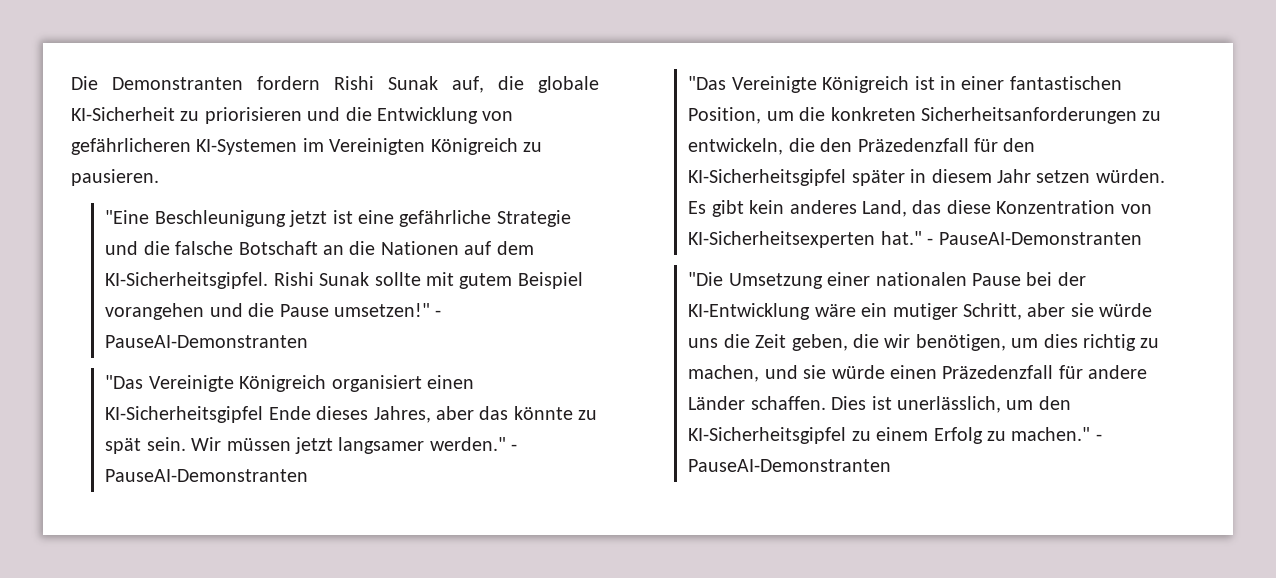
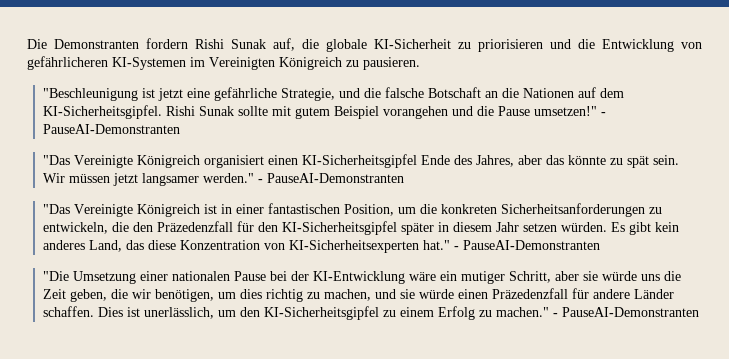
- "Eine Beschleunigung jetzt ist eine gefährliche Strategie und die falsche Botschaft an die Nationen auf dem KI-Sicherheitsgipfel.
+ "Beschleunigung ist jetzt eine gefährliche Strategie, und die falsche Botschaft an die Nationen auf dem KI-Sicherheitsgipfel.
- "Das Vereinigte Königreich organisiert einen KI-Sicherheitsgipfel Ende dieses Jahres, aber das könnte zu spät sein.
+ "Das Vereinigte Königreich organisiert einen KI-Sicherheitsgipfel Ende des Jahres, aber das könnte zu spät sein.

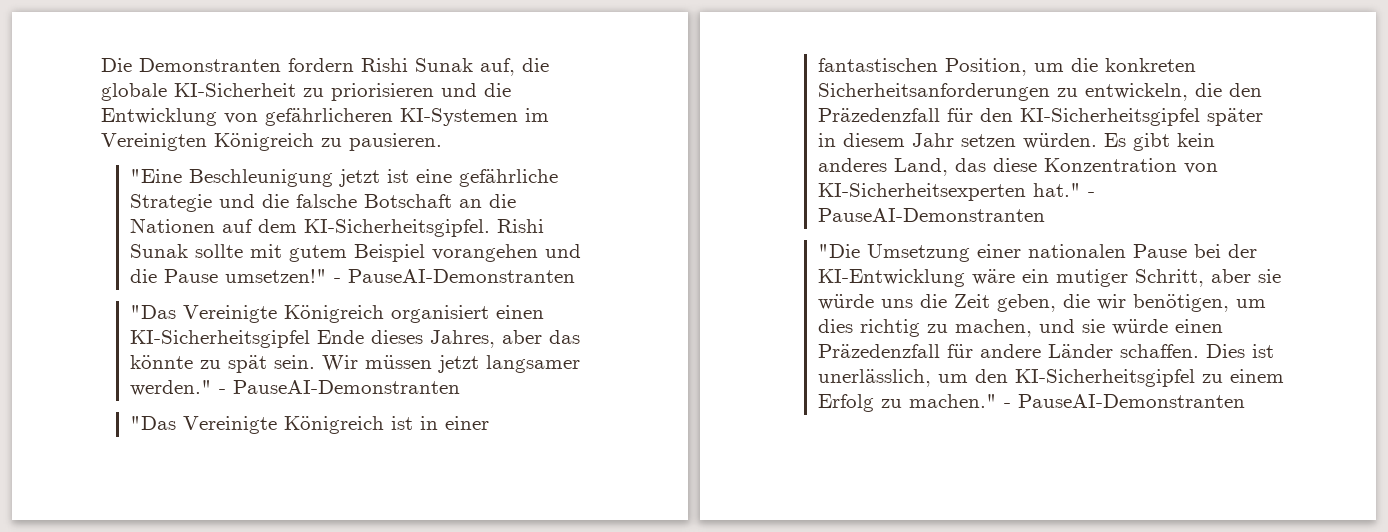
- "Beschleunigung ist jetzt eine gefährliche Strategie, und die falsche Botschaft an die Nationen auf dem KI-Sicherheitsgipfel.
+ "Eine Beschleunigung jetzt ist eine gefährliche Strategie und die falsche Botschaft an die Nationen auf dem KI-Sicherheitsgipfel.
- "Das Vereinigte Königreich organisiert einen KI-Sicherheitsgipfel Ende des Jahres, aber das könnte zu spät sein.
+ "Das Vereinigte Königreich organisiert einen KI-Sicherheitsgipfel Ende dieses Jahres, aber das könnte zu spät sein.

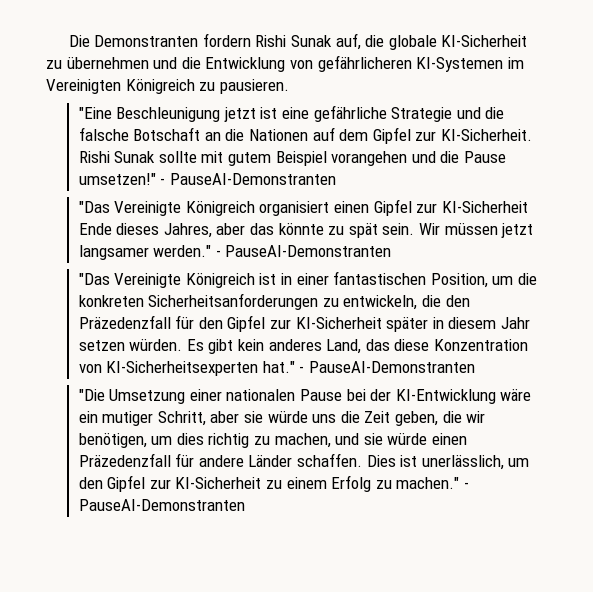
- Die Demonstranten fordern Rishi Sunak auf, die globale KI-Sicherheit zu priorisieren und die Entwicklung von gefährlicheren KI-Systemen im Vereinigten Königreich zu pausieren.
+ Die Demonstranten fordern Rishi Sunak auf, die globale KI-Sicherheit zu übernehmen und die Entwicklung von gefährlicheren KI-Systemen im Vereinigten Königreich zu pausieren.
- "Eine Beschleunigung jetzt ist eine gefährliche Strategie und die falsche Botschaft an die Nationen auf dem KI-Sicherheitsgipfel.
+ "Eine Beschleunigung jetzt ist eine gefährliche Strategie und die falsche Botschaft an die Nationen auf dem Gipfel zur KI-Sicherheit.
- "Das Vereinigte Königreich organisiert einen KI-Sicherheitsgipfel Ende dieses Jahres, aber das könnte zu spät sein.
+ "Das Vereinigte Königreich organisiert einen Gipfel zur KI-Sicherheit Ende dieses Jahres, aber das könnte zu spät sein.
- "Das Vereinigte Königreich ist in einer fantastischen Position, um die konkreten Sicherheitsanforderungen zu entwickeln, die den Präzedenzfall für den KI-Sicherheitsgipfel später in diesem Jahr setzen würden.
+ "Das Vereinigte Königreich ist in einer fantastischen Position, um die konkreten Sicherheitsanforderungen zu entwickeln, die den Präzedenzfall für den Gipfel zur KI-Sicherheit später in diesem Jahr setzen würden.
- Dies ist unerlässlich, um den KI-Sicherheitsgipfel zu einem Erfolg zu machen."
+ Dies ist unerlässlich, um den Gipfel zur KI-Sicherheit zu einem Erfolg zu machen."

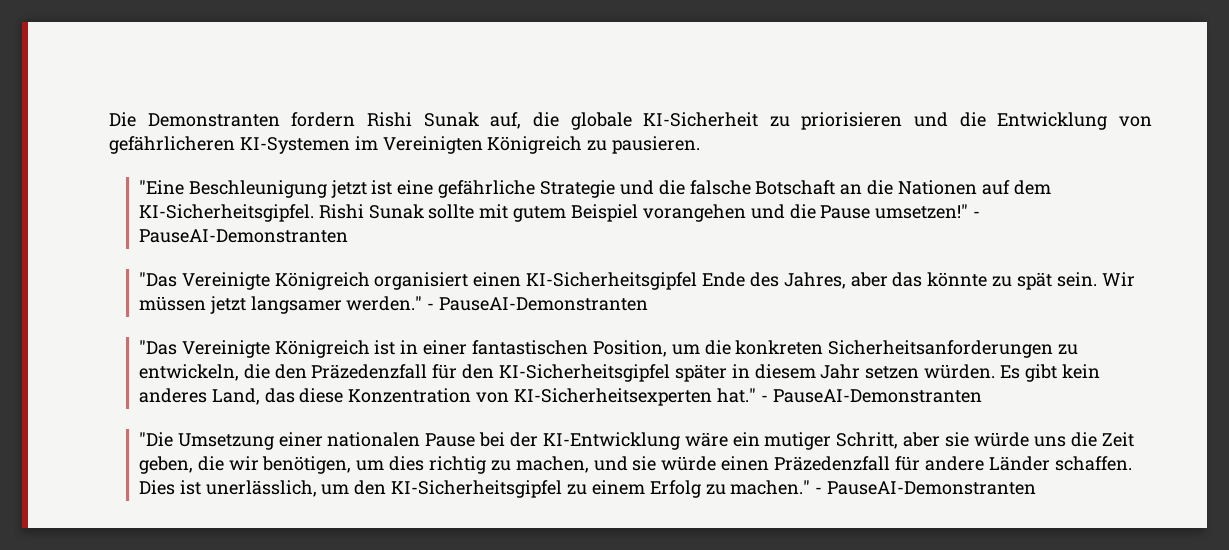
- Die Demonstranten fordern Rishi Sunak auf, die globale KI-Sicherheit zu übernehmen und die Entwicklung von gefährlicheren KI-Systemen im Vereinigten Königreich zu pausieren.
+ Die Demonstranten fordern Rishi Sunak auf, die globale KI-Sicherheit zu priorisieren und die Entwicklung von gefährlicheren KI-Systemen im Vereinigten Königreich zu pausieren.
- "Eine Beschleunigung jetzt ist eine gefährliche Strategie und die falsche Botschaft an die Nationen auf dem Gipfel zur KI-Sicherheit.
+ "Eine Beschleunigung jetzt ist eine gefährliche Strategie und die falsche Botschaft an die Nationen auf dem KI-Sicherheitsgipfel.
- "Das Vereinigte Königreich organisiert einen Gipfel zur KI-Sicherheit Ende dieses Jahres, aber das könnte zu spät sein.
+ "Das Vereinigte Königreich organisiert einen KI-Sicherheitsgipfel Ende des Jahres, aber das könnte zu spät sein.
- "Das Vereinigte Königreich ist in einer fantastischen Position, um die konkreten Sicherheitsanforderungen zu entwickeln, die den Präzedenzfall für den Gipfel zur KI-Sicherheit später in diesem Jahr setzen würden.
+ "Das Vereinigte Königreich ist in einer fantastischen Position, um die konkreten Sicherheitsanforderungen zu entwickeln, die den Präzedenzfall für den KI-Sicherheitsgipfel später in diesem Jahr setzen würden.
- Dies ist unerlässlich, um den Gipfel zur KI-Sicherheit zu einem Erfolg zu machen."
+ Dies ist unerlässlich, um den KI-Sicherheitsgipfel zu einem Erfolg zu machen."

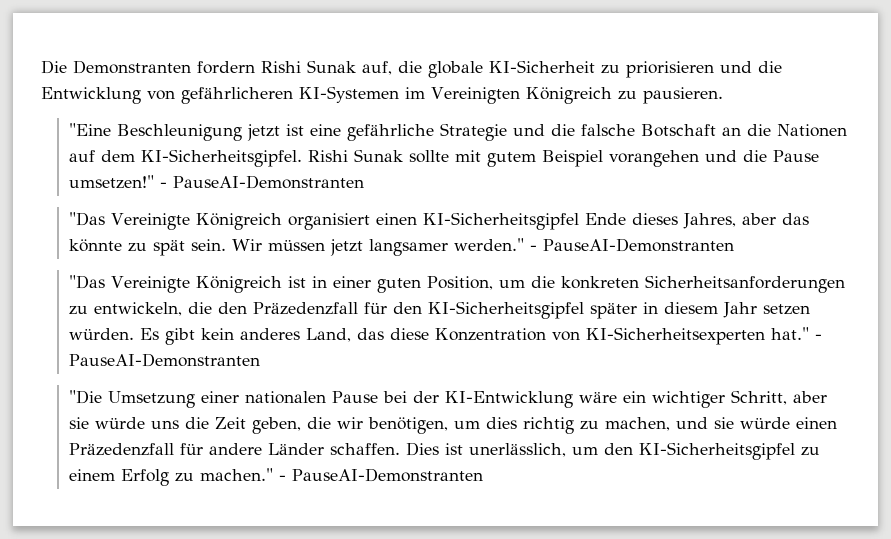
- "Das Vereinigte Königreich organisiert einen KI-Sicherheitsgipfel Ende des Jahres, aber das könnte zu spät sein.
+ "Das Vereinigte Königreich organisiert einen KI-Sicherheitsgipfel Ende dieses Jahres, aber das könnte zu spät sein.
- "Das Vereinigte Königreich ist in einer fantastischen Position, um die konkreten Sicherheitsanforderungen zu entwickeln, die den Präzedenzfall für den KI-Sicherheitsgipfel später in diesem Jahr setzen würden.
+ "Das Vereinigte Königreich ist in einer guten Position, um die konkreten Sicherheitsanforderungen zu entwickeln, die den Präzedenzfall für den KI-Sicherheitsgipfel später in diesem Jahr setzen würden.
- "Die Umsetzung einer nationalen Pause bei der KI-Entwicklung wäre ein mutiger Schritt, aber sie würde uns die Zeit geben, die wir benötigen, um dies richtig zu machen, und sie würde einen Präzedenzfall für andere Länder schaffen.
+ "Die Umsetzung einer nationalen Pause bei der KI-Entwicklung wäre ein wichtiger Schritt, aber sie würde uns die Zeit geben, die wir benötigen, um dies richtig zu machen, und sie würde einen Präzedenzfall für andere Länder schaffen.

